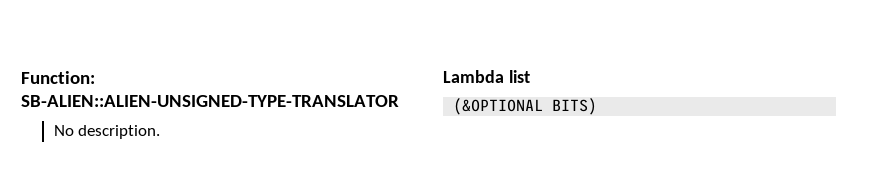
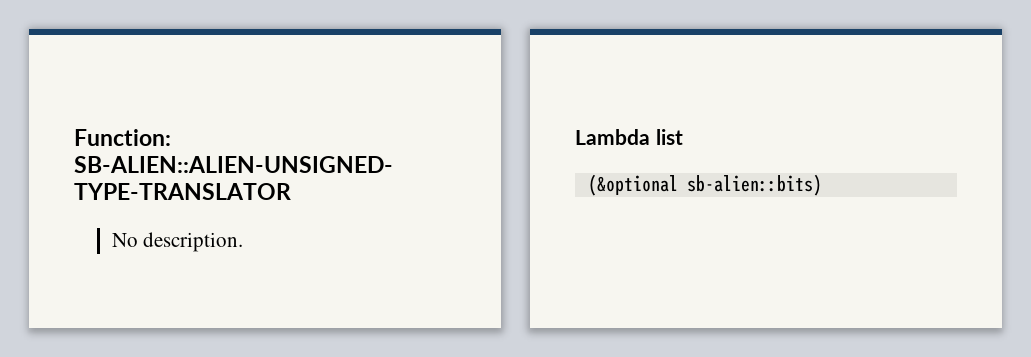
- (&OPTIONAL BITS)
+ (&optional sb-alien::bits)

